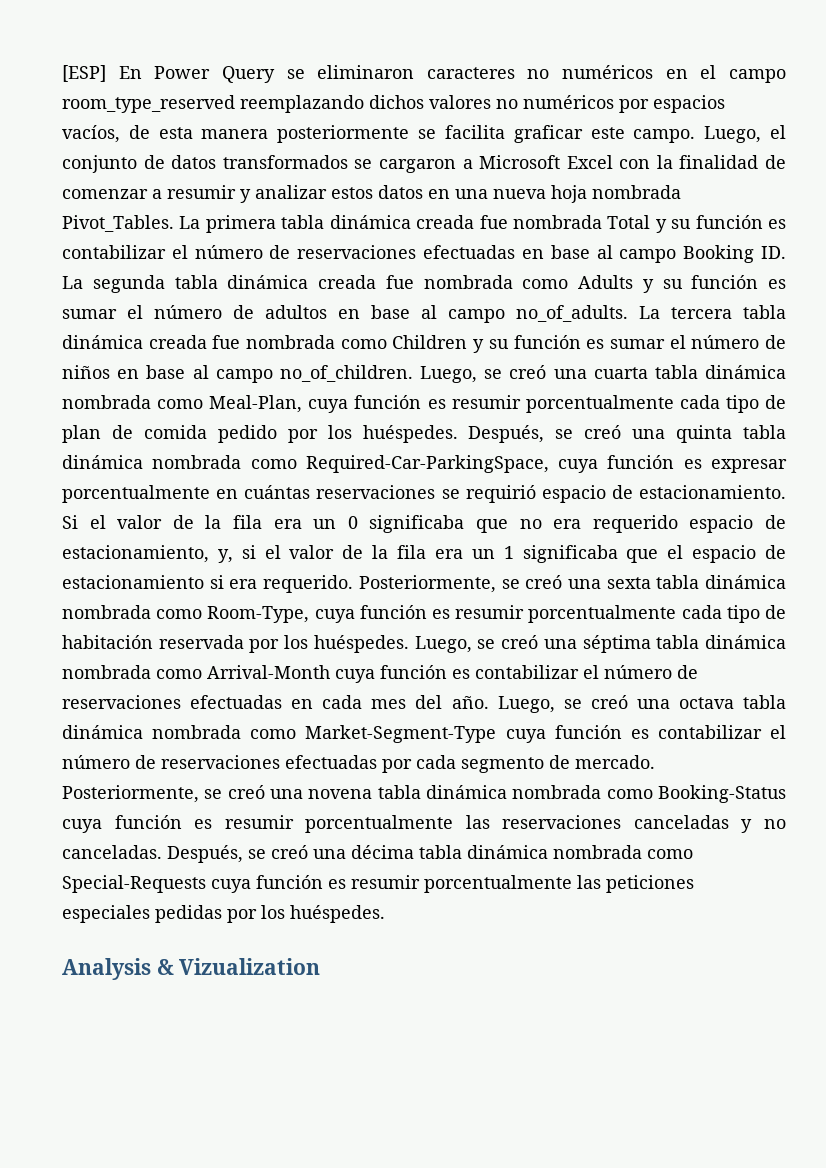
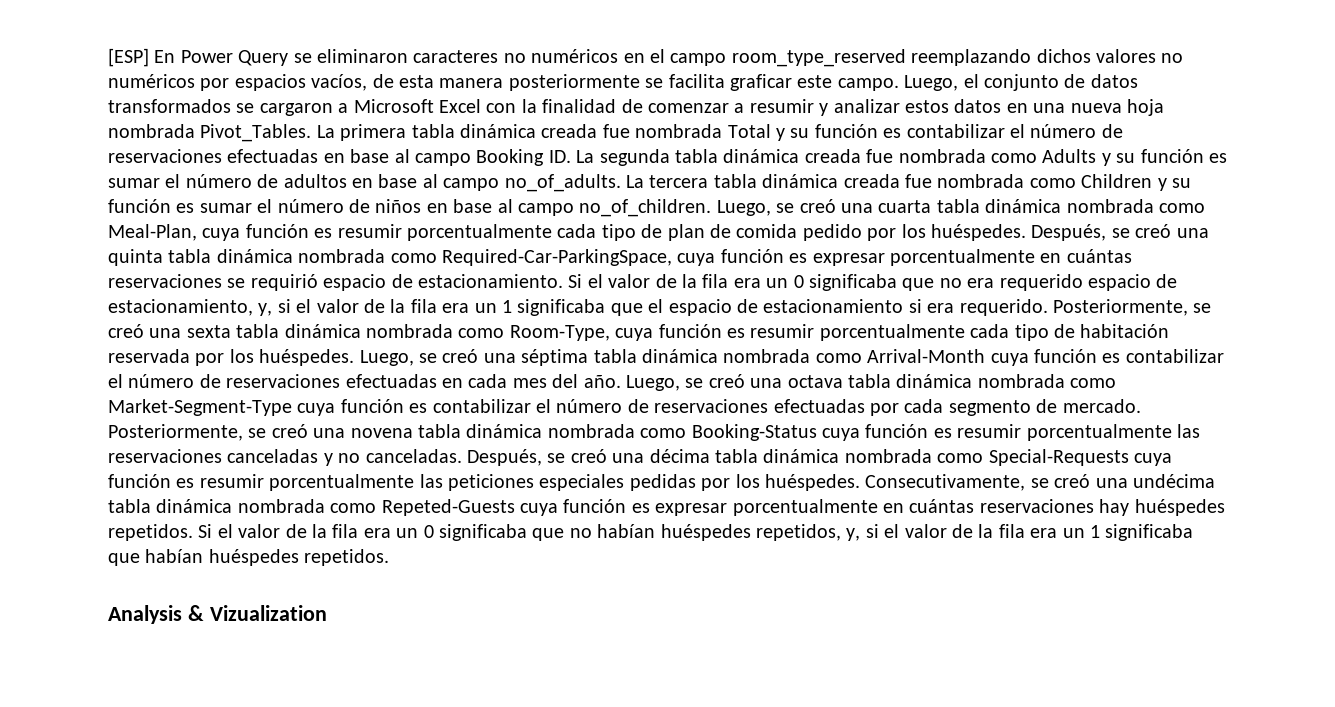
+ Consecutivamente, se creó una undécima tabla dinámica nombrada como Repeted-Guests cuya función es expresar porcentualmente en cuántas reservaciones hay huéspedes repetidos. Si el valor de la fila era un 0 significaba que no habían huéspedes repetidos, y, si el valor de la fila era un 1 significaba que habían huéspedes repetidos.

